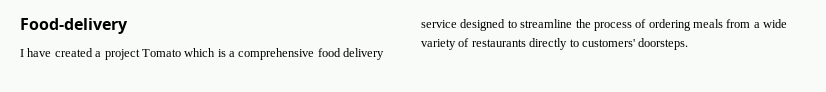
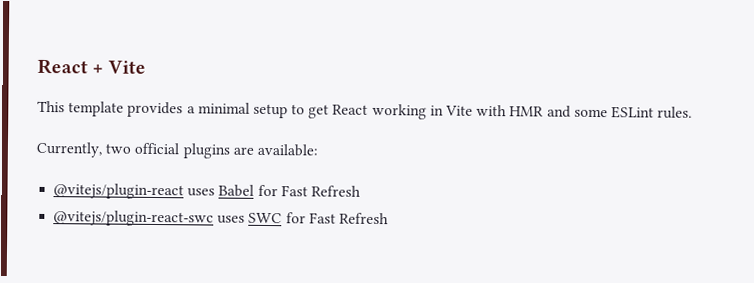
- Food-delivery
- I have created a project Tomato which is a comprehensive food delivery service designed to streamline the process of ordering meals from a wide variety of restaurants directly to customers' doorsteps.
+ React + Vite
+ This template provides a minimal setup to get React working in Vite with HMR and some ESLint rules.
+ Currently, two official plugins are available:
+ @vitejs/plugin-react uses Babel for Fast Refresh
+ @vitejs/plugin-react-swc uses SWC for Fast Refresh

